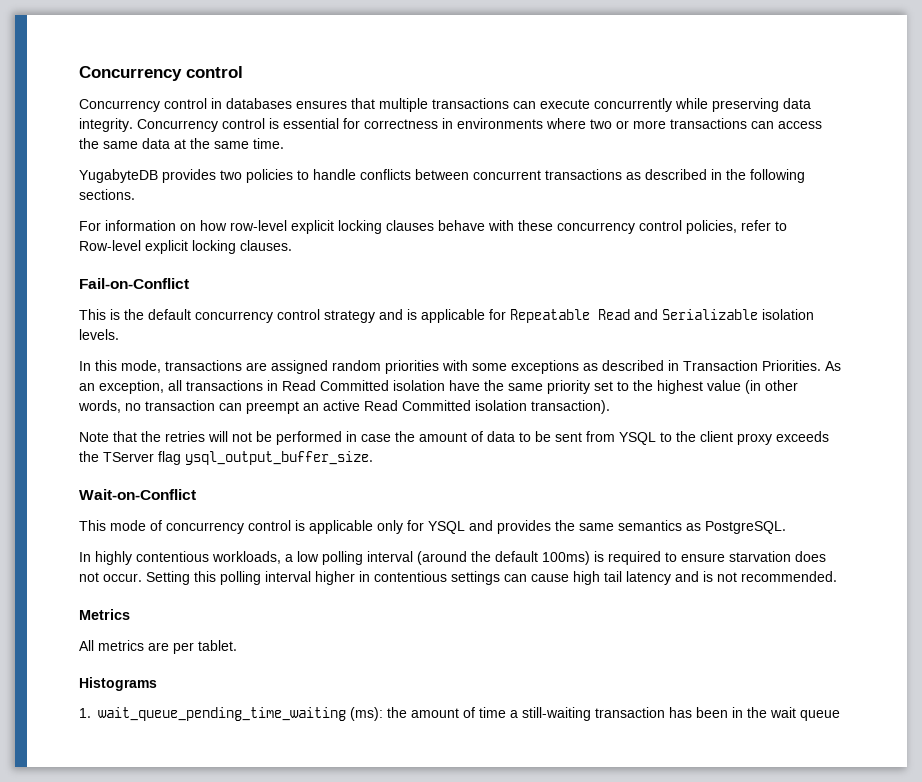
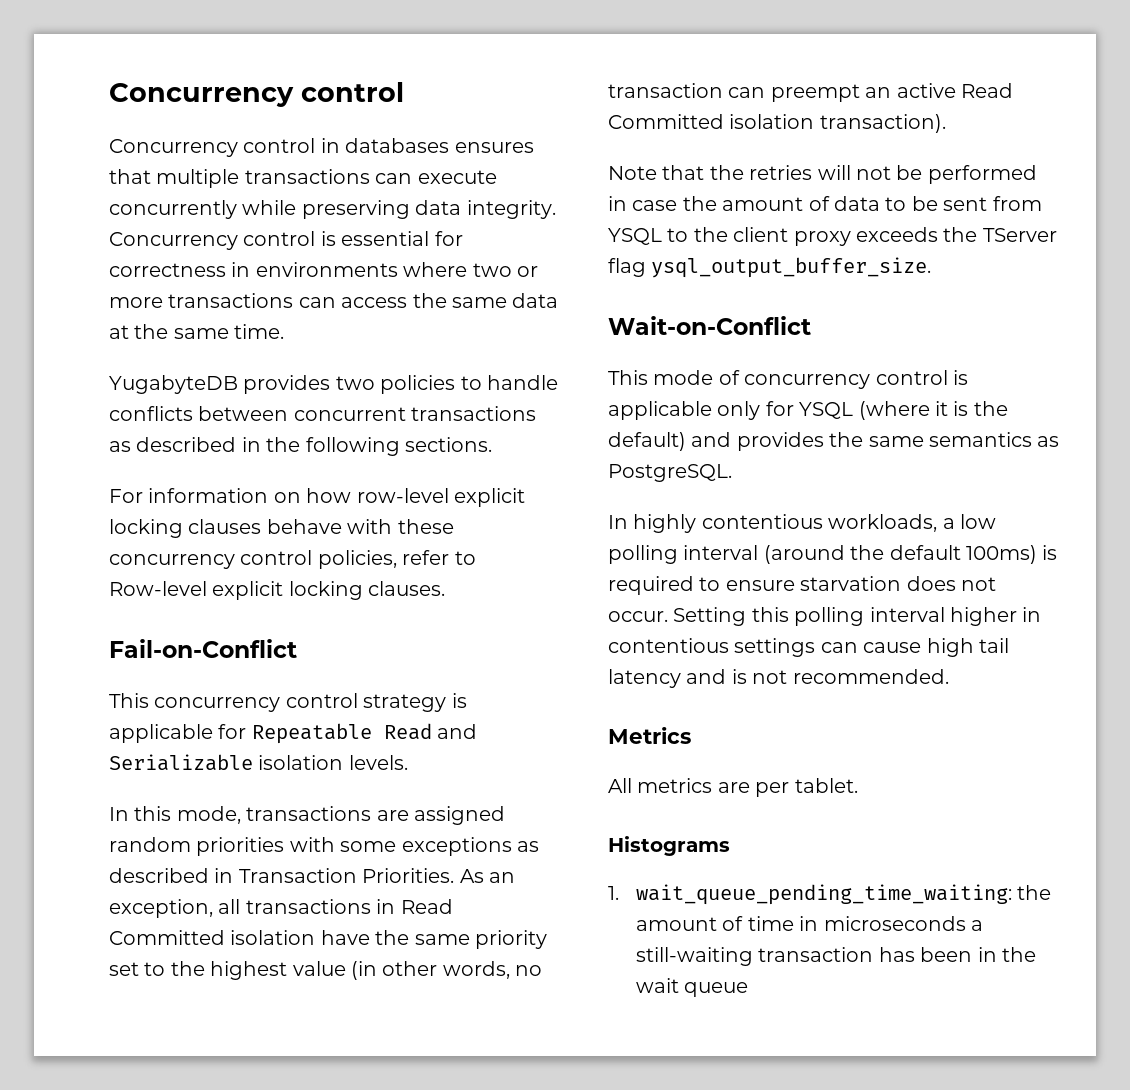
- This is the default concurrency control strategy and is applicable for Repeatable Read and Serializable isolation levels.
+ This concurrency control strategy is applicable for Repeatable Read and Serializable isolation levels.
- This mode of concurrency control is applicable only for YSQL and provides the same semantics as PostgreSQL.
+ This mode of concurrency control is applicable only for YSQL (where it is the default) and provides the same semantics as PostgreSQL.
- 1. wait_queue_pending_time_waiting (ms): the amount of time a still-waiting transaction has been in the wait queue
+ 1. wait_queue_pending_time_waiting: the amount of time in microseconds a still-waiting transaction has been in the wait queue

